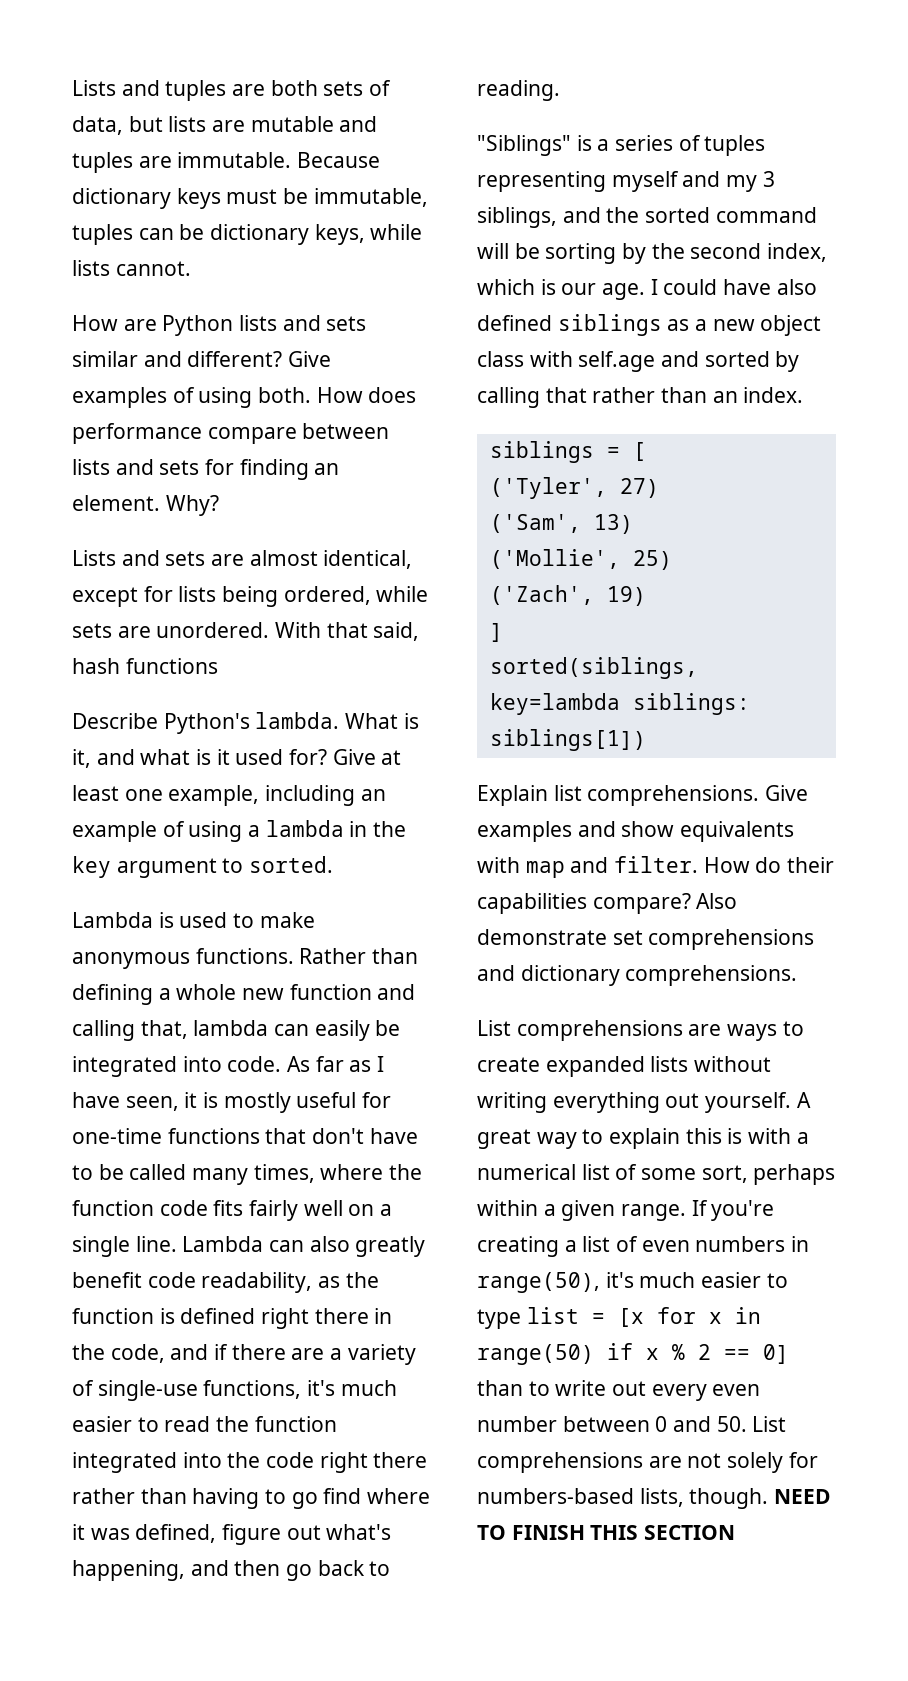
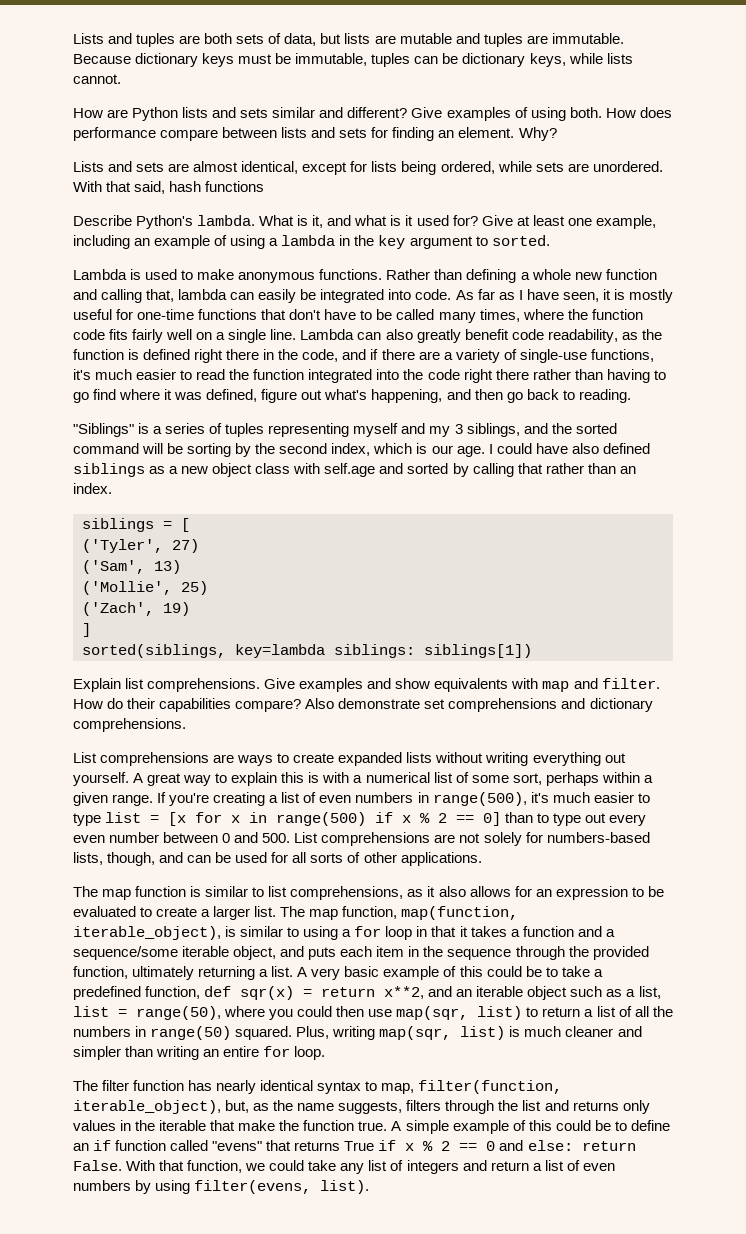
- If you're creating a list of even numbers in range(50), it's much easier to type list = [x for x in range(50) if x % 2 == 0] than to write out every even number between 0 and 50. List comprehensions are not solely for numbers-based lists, though. NEED TO FINISH THIS SECTION
+ If you're creating a list of even numbers in range(500), it's much easier to type list = [x for x in range(500) if x % 2 == 0] than to type out every even number between 0 and 500. List comprehensions are not solely for numbers-based lists, though, and can be used for all sorts of other applications.
+ The map function is similar to list comprehensions, as it also allows for an expression to be evaluated to create a larger list. The map function, map(function, iterable_object), is similar to using a for loop in that it takes a function and a sequence/some iterable object, and puts each item in the sequence through the provided function, ultimately returning a list. A very basic example of this could be to take a predefined function, def sqr(x) = return x**2, and an iterable object such as a list, list = range(50), where you could then use map(sqr, list) to return a list of all the numbers in range(50) squared. Plus, writing map(sqr, list) is much cleaner and simpler than writing an entire for loop.
+ The filter function has nearly identical syntax to map, filter(function, iterable_object), but, as the name suggests, filters through the list and returns only values in the iterable that make the function true. A simple example of this could be to define an if function called "evens" that returns True if x % 2 == 0 and else: return False. With that function, we could take any list of integers and return a list of even numbers by using filter(evens, list).

